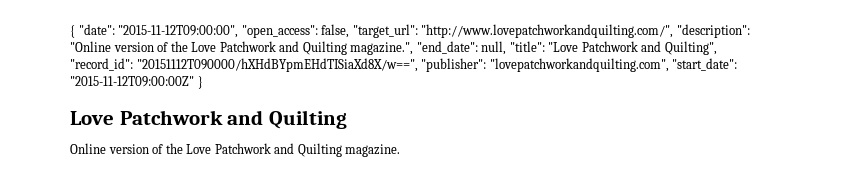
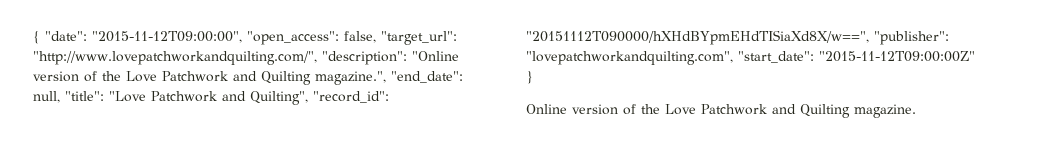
  { "date": "2015-11-12T09:00:00", "open_access": false, "target_url": "http://www.lovepatchworkandquilting.com/", "description": "Online version of the Love Patchwork and Quilting magazine.", "end_date": null, "title": "Love Patchwork and Quilting", "record_id": "20151112T090000/hXHdBYpmEHdTISiaXd8X/w==", "publisher": "lovepatchworkandquilting.com", "start_date": "2015-11-12T09:00:00Z" }
- Love Patchwork and Quilting

